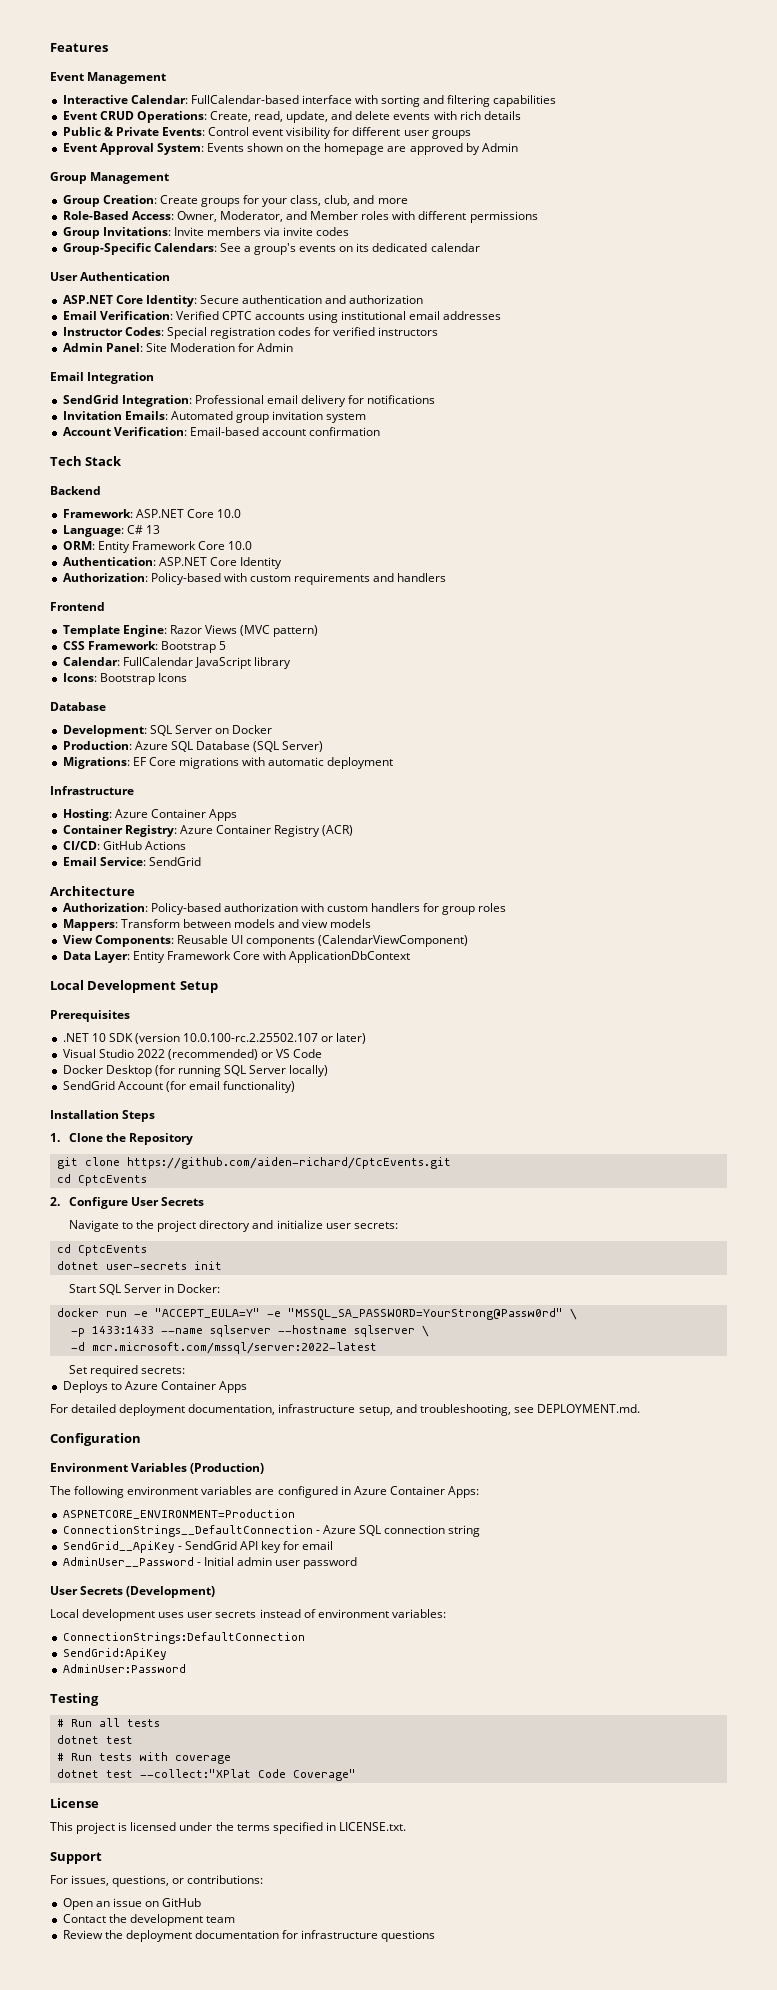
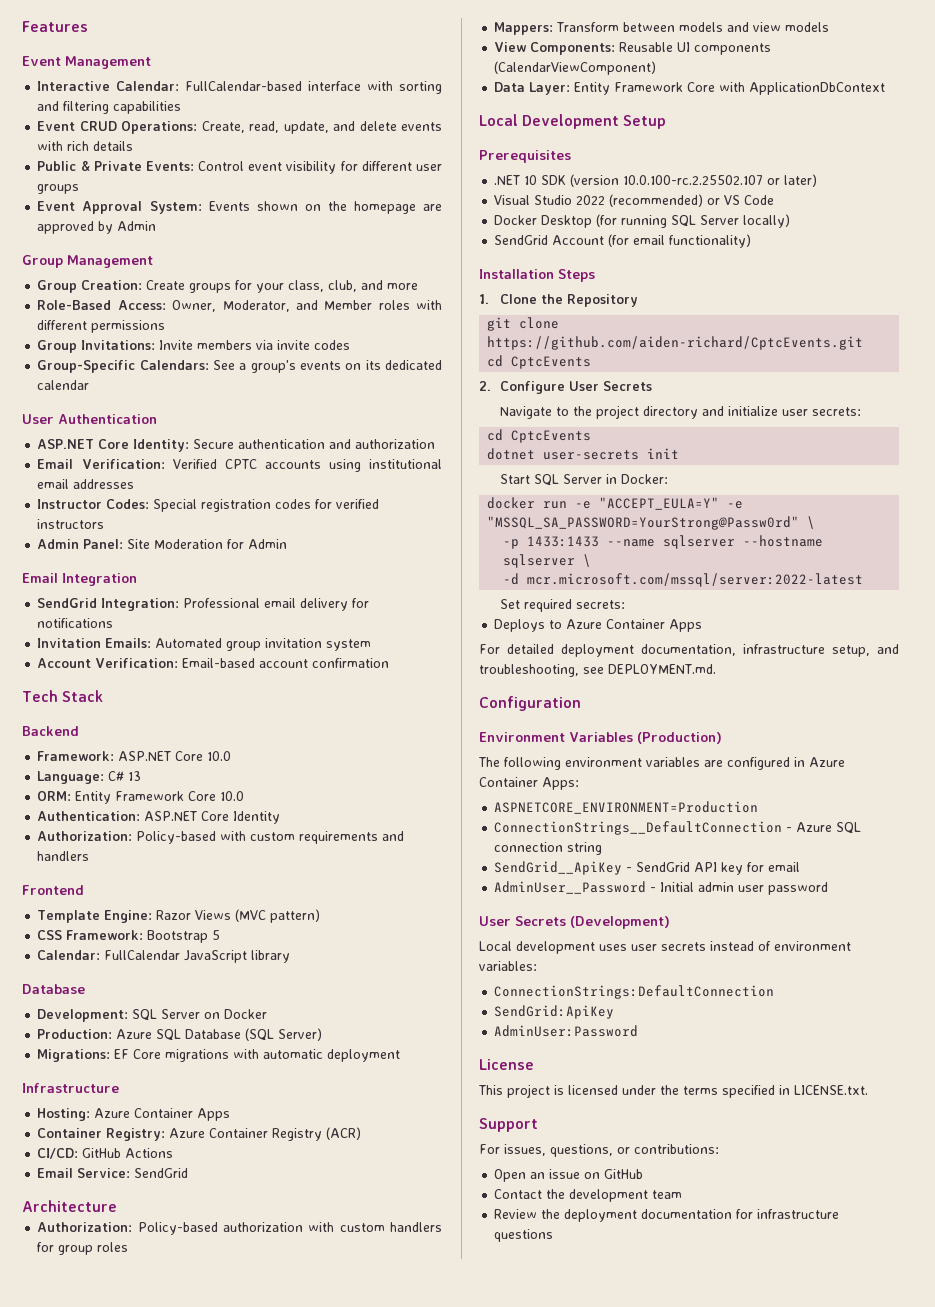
- Icons: Bootstrap Icons
- Testing
- # Run all tests
- dotnet test
- # Run tests with coverage
- dotnet test --collect:"XPlat Code Coverage"

